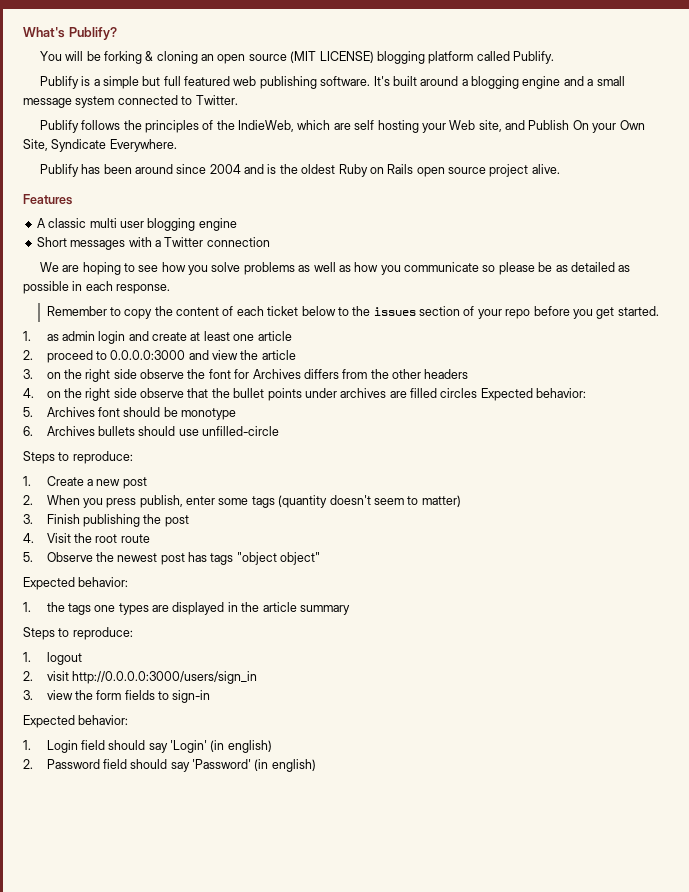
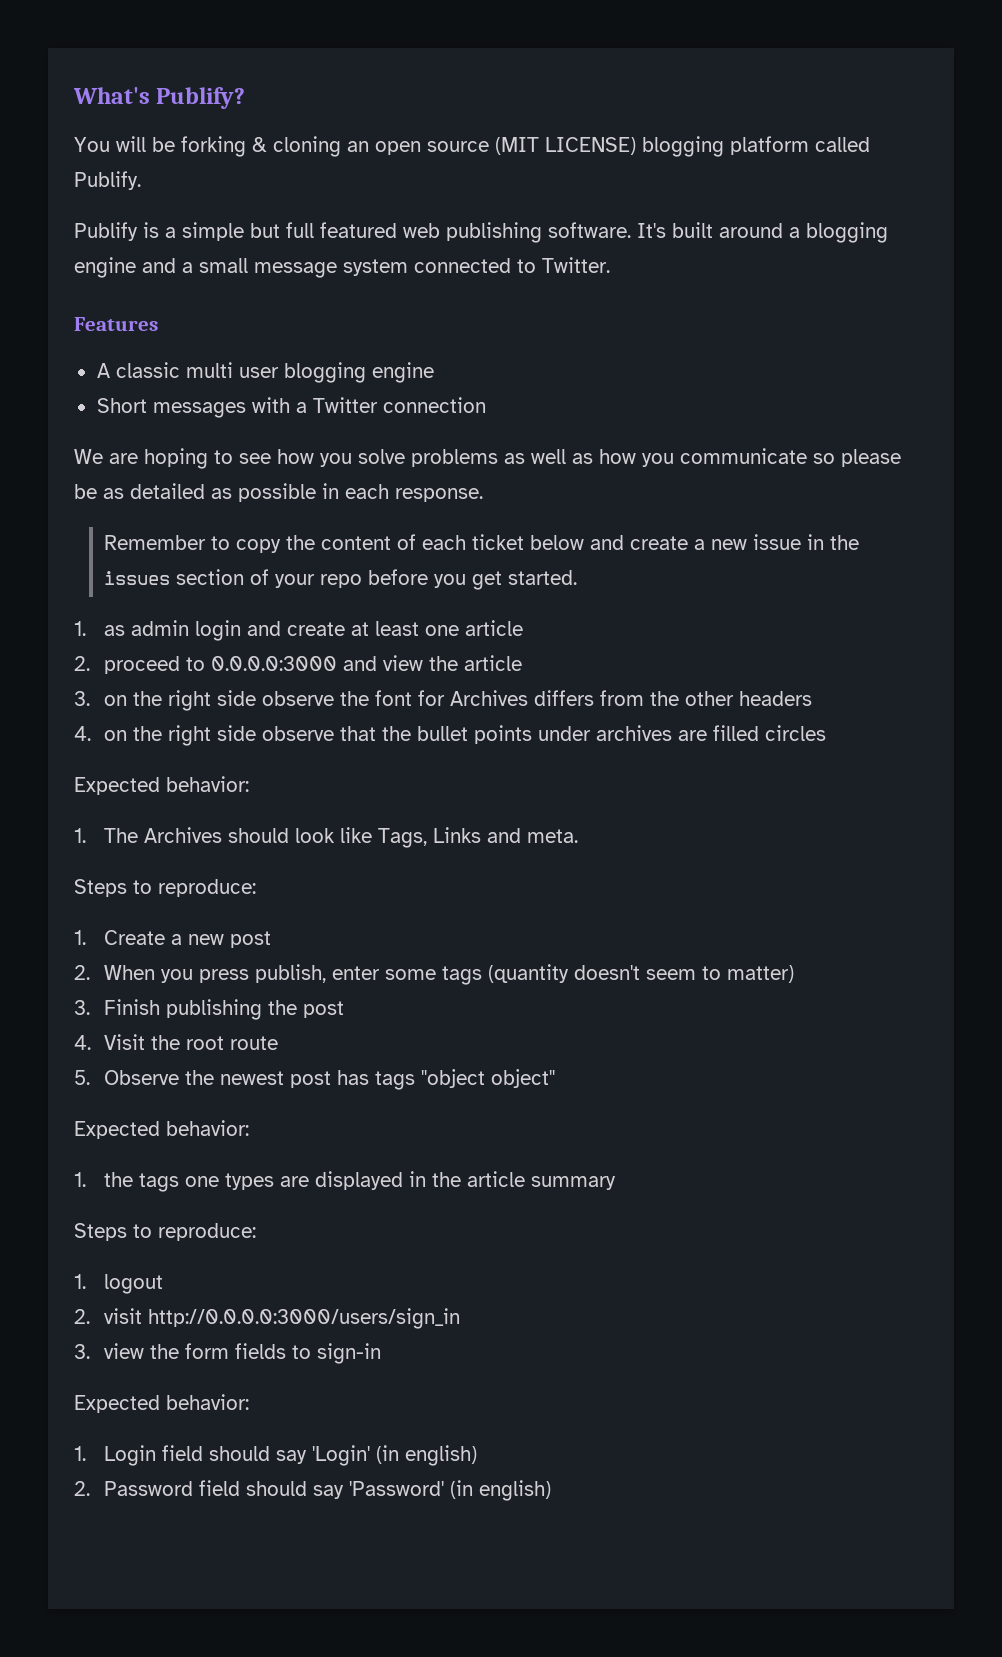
- Publify follows the principles of the IndieWeb, which are self hosting your Web site, and Publish On your Own Site, Syndicate Everywhere.
- Publify has been around since 2004 and is the oldest Ruby on Rails open source project alive.
- Remember to copy the content of each ticket below to the issues section of your repo before you get started.
+ Remember to copy the content of each ticket below and create a new issue in the issues section of your repo before you get started.
- 4. on the right side observe that the bullet points under archives are filled circles Expected behavior:
- 5. Archives font should be monotype
- 6. Archives bullets should use unfilled-circle
+ 4. on the right side observe that the bullet points under archives are filled circles
+ Expected behavior:
+ 1. The Archives should look like Tags, Links and meta.

